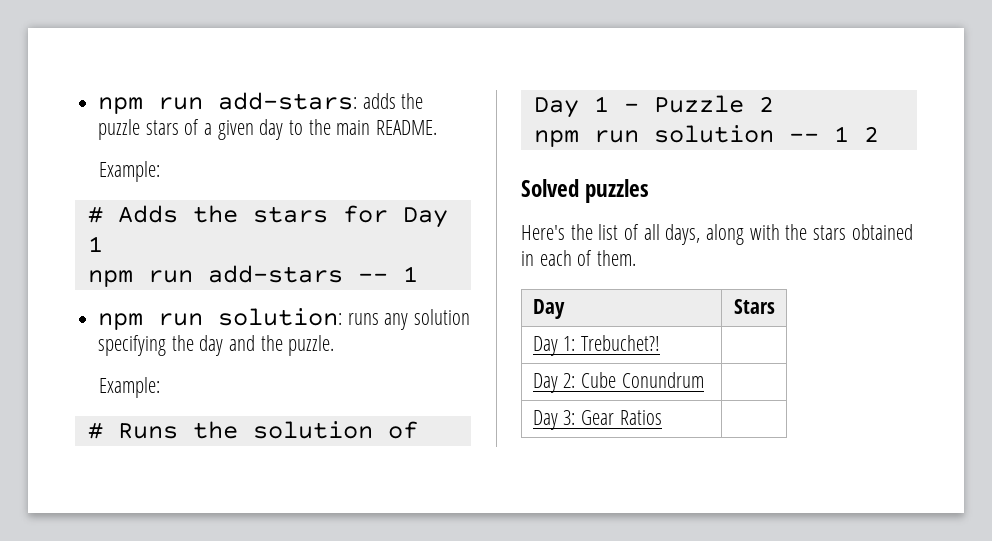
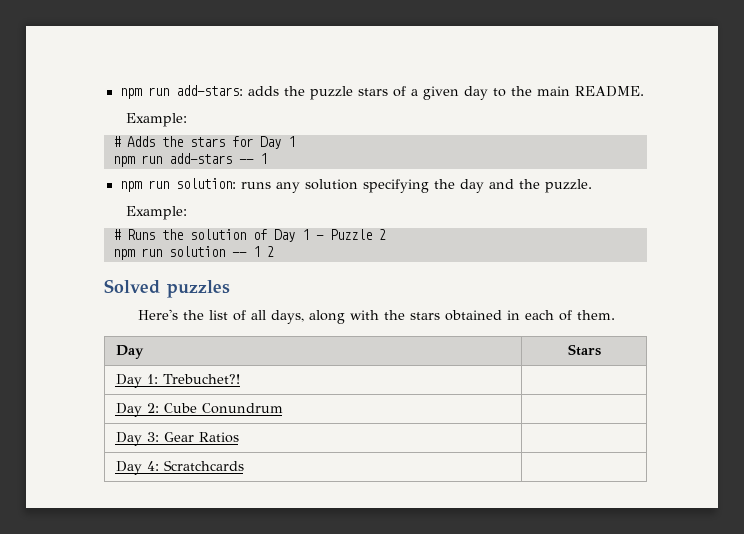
+ Day 4: Scratchcards |

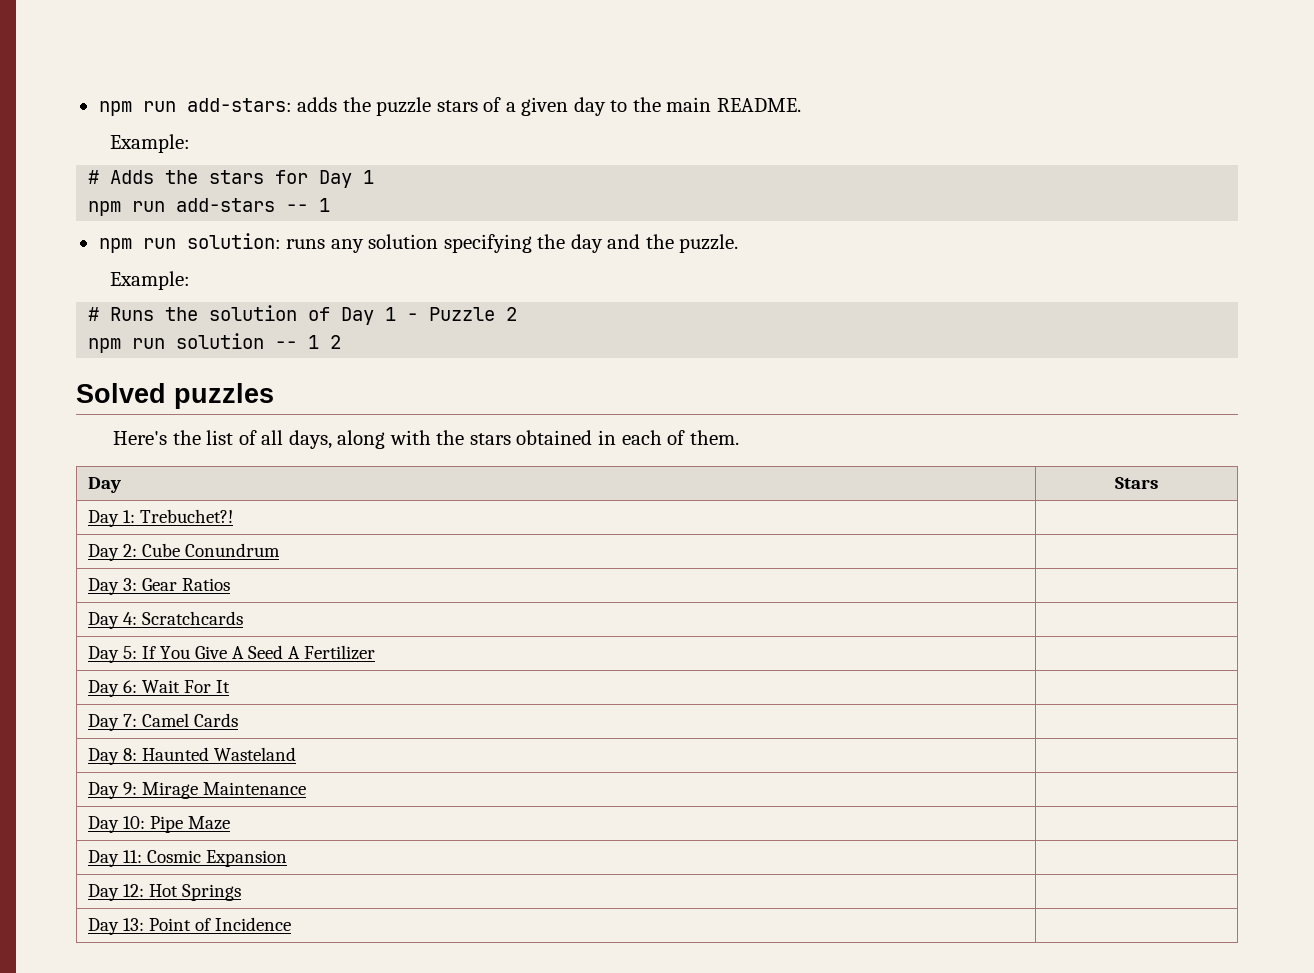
+ Day 5: If You Give A Seed A Fertilizer |
+ Day 6: Wait For It |
+ Day 7: Camel Cards |
+ Day 8: Haunted Wasteland |
+ Day 9: Mirage Maintenance |
+ Day 10: Pipe Maze |
+ Day 11: Cosmic Expansion |
+ Day 12: Hot Springs |
+ Day 13: Point of Incidence |

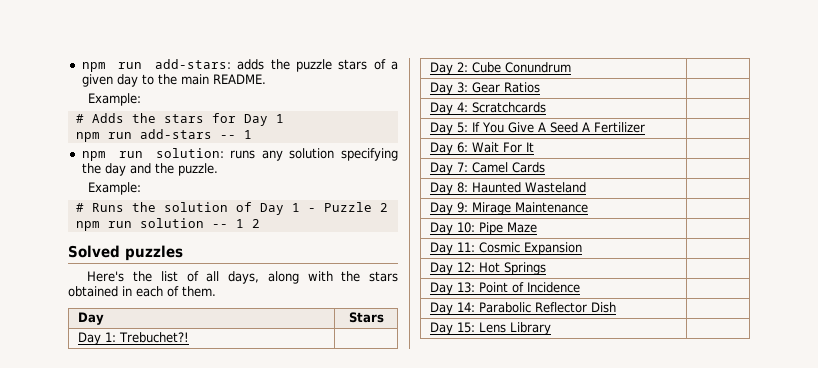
+ Day 14: Parabolic Reflector Dish |
+ Day 15: Lens Library |

